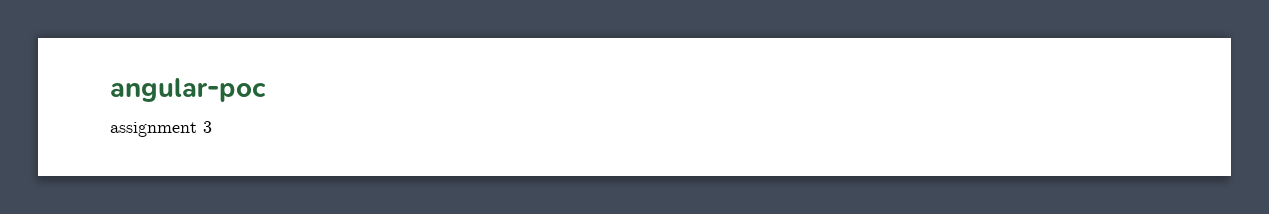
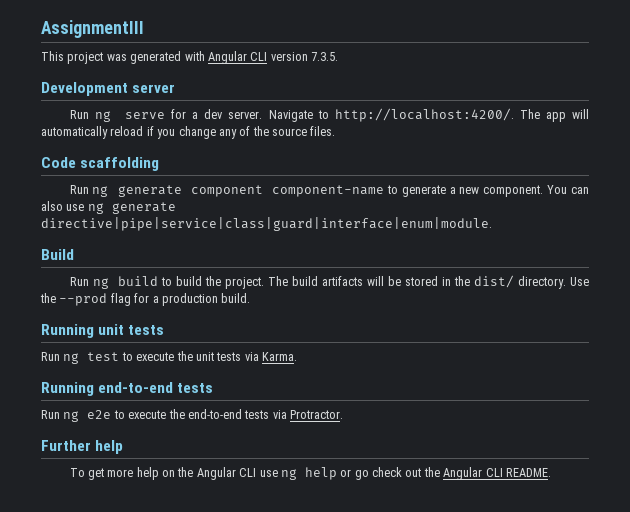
- angular-poc
- assignment 3
+ AssignmentIII
+ This project was generated with Angular CLI version 7.3.5.
+ Development server
+ Run ng serve for a dev server. Navigate to http://localhost:4200/. The app will automatically reload if you change any of the source files.
+ Code scaffolding
+ Run ng generate component component-name to generate a new component. You can also use ng generate directive|pipe|service|class|guard|interface|enum|module.
+ Build
+ Run ng build to build the project. The build artifacts will be stored in the dist/ directory. Use the --prod flag for a production build.
+ Running unit tests
+ Run ng test to execute the unit tests via Karma.
+ Running end-to-end tests
+ Run ng e2e to execute the end-to-end tests via Protractor.
+ Further help
+ To get more help on the Angular CLI use ng help or go check out the Angular CLI README.

